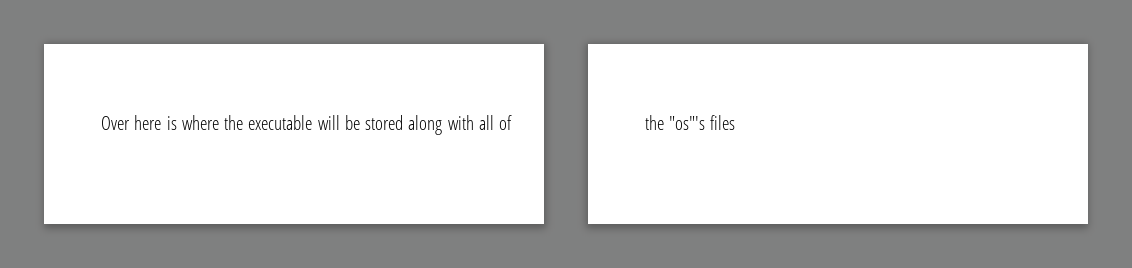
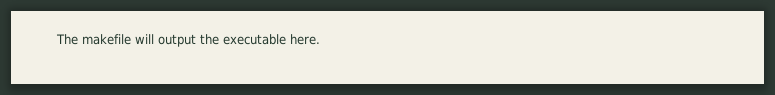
- Over here is where the executable will be stored along with all of the "os"'s files
+ The makefile will output the executable here.

